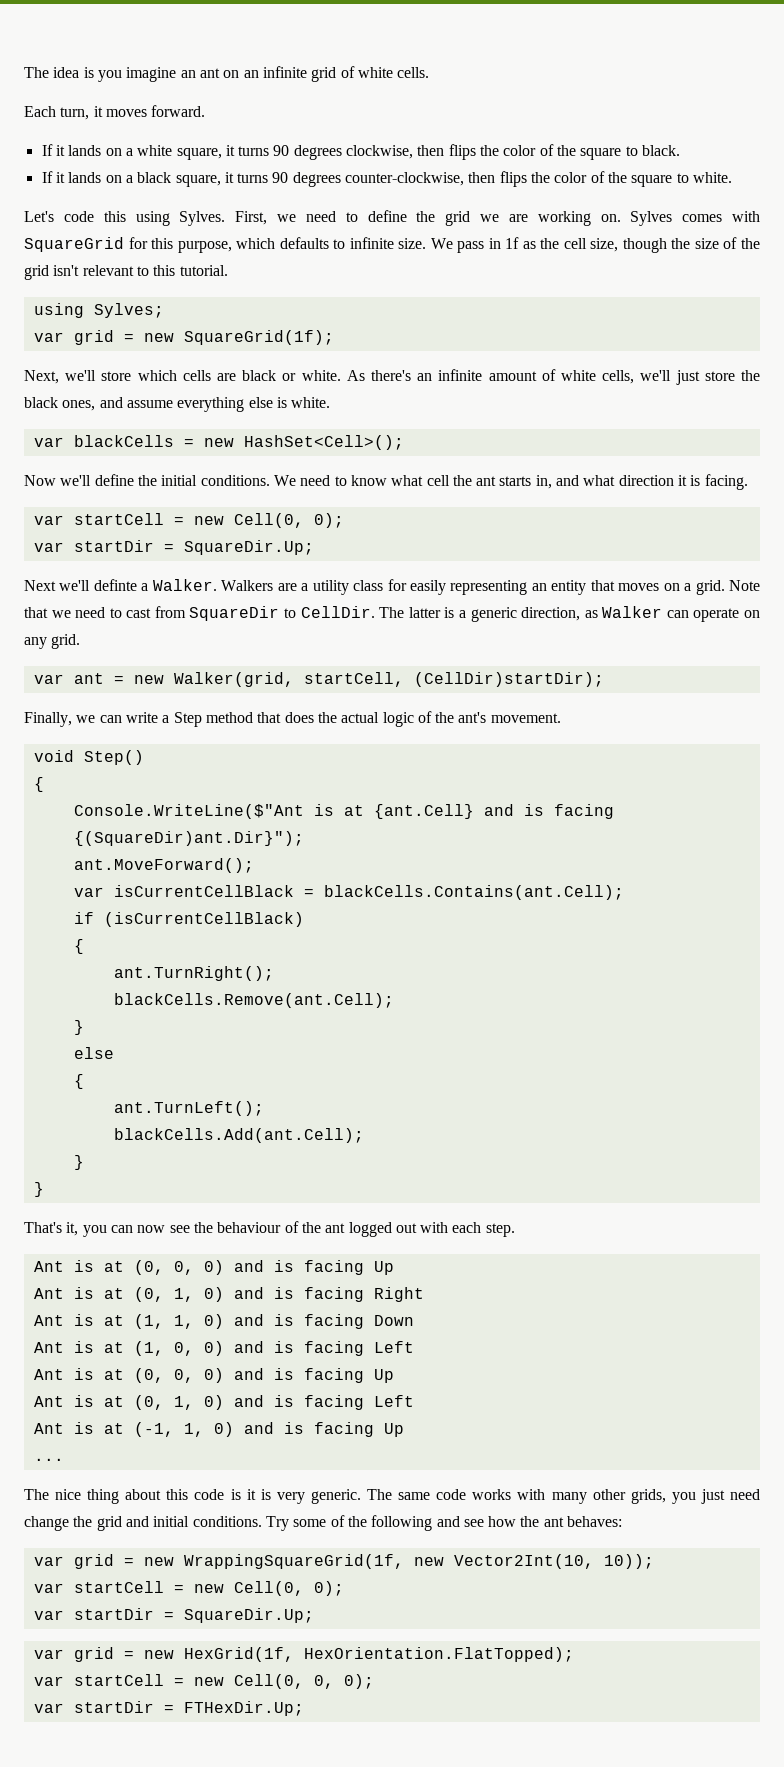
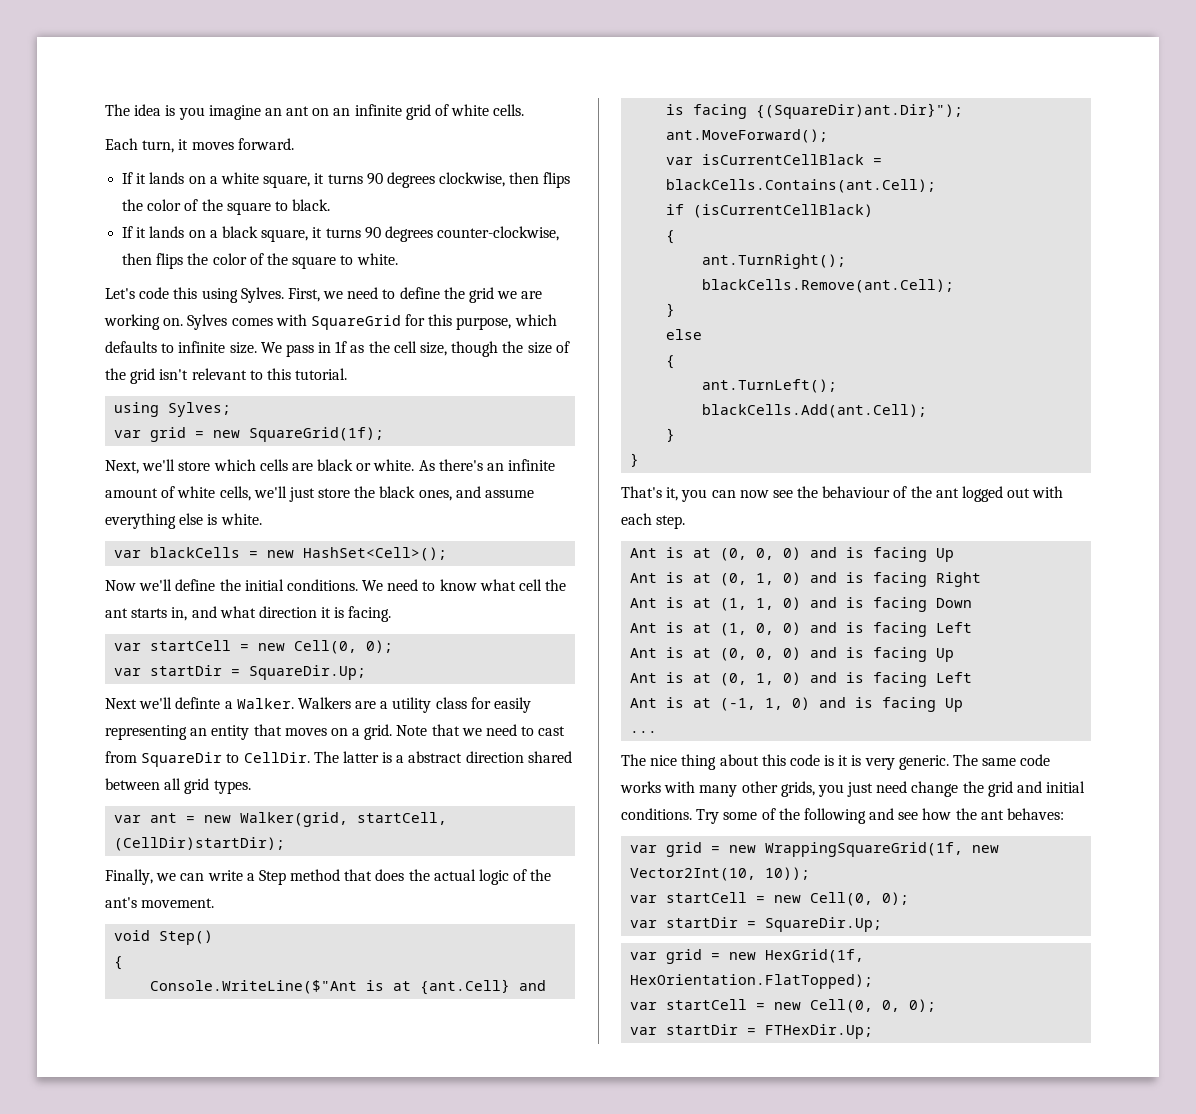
- The latter is a generic direction, as Walker can operate on any grid.
+ The latter is a abstract direction shared between all grid types.

